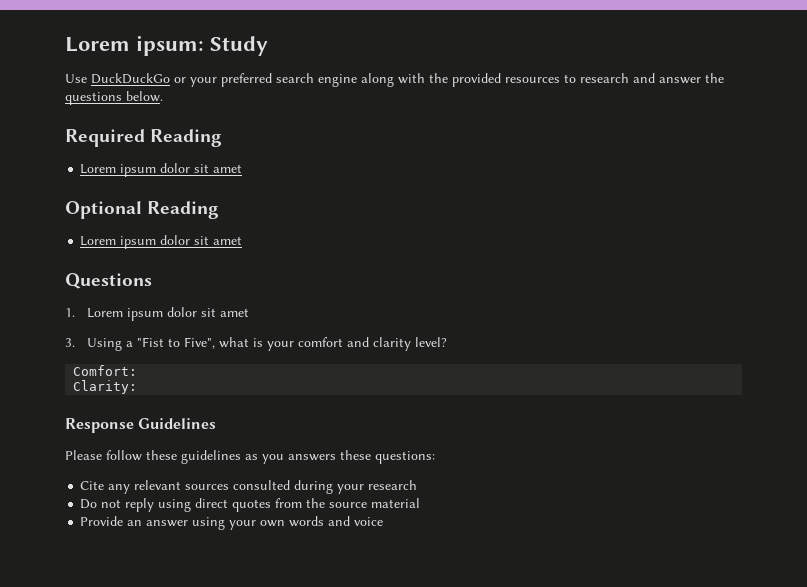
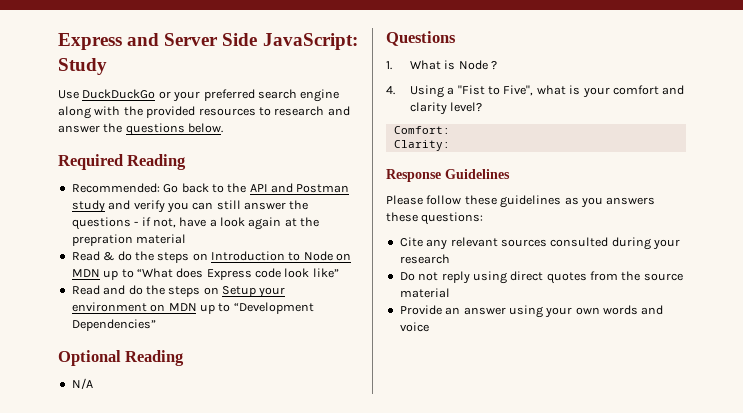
- Lorem ipsum: Study
+ Express and Server Side JavaScript: Study
  Required Reading
- Lorem ipsum dolor sit amet
+ Recommended: Go back to the API and Postman study and verify you can still answer the questions - if not, have a look again at the prepration material
+ Read & do the steps on Introduction to Node on MDN up to “What does Express code look like”
+ Read and do the steps on Setup your environment on MDN up to “Development Dependencies”
  Optional Reading
- Lorem ipsum dolor sit amet
+ N/A
  Questions
- 1. Lorem ipsum dolor sit amet
- 3. Using a "Fist to Five", what is your comfort and clarity level?
+ 1. What is Node ?
+ 4. Using a "Fist to Five", what is your comfort and clarity level?

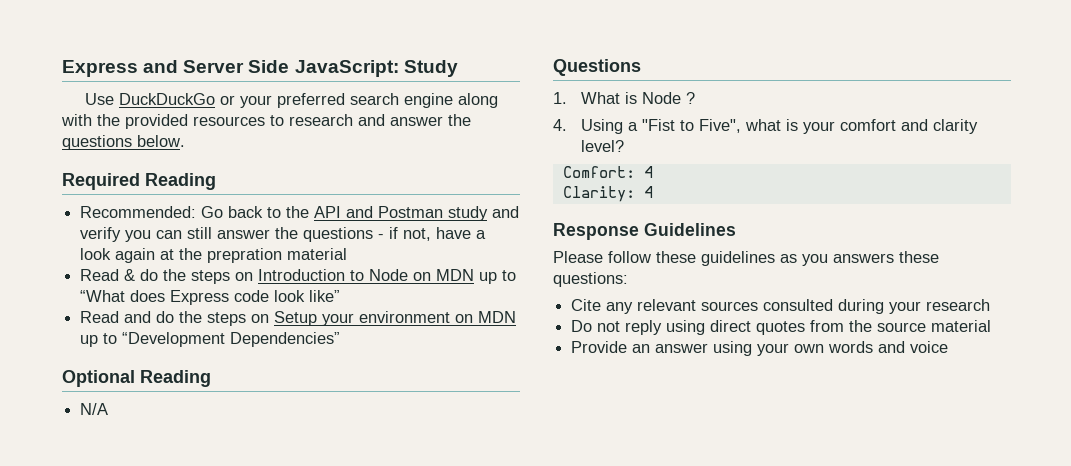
- Comfort:
+ Comfort: 4
- Clarity:
+ Clarity: 4

